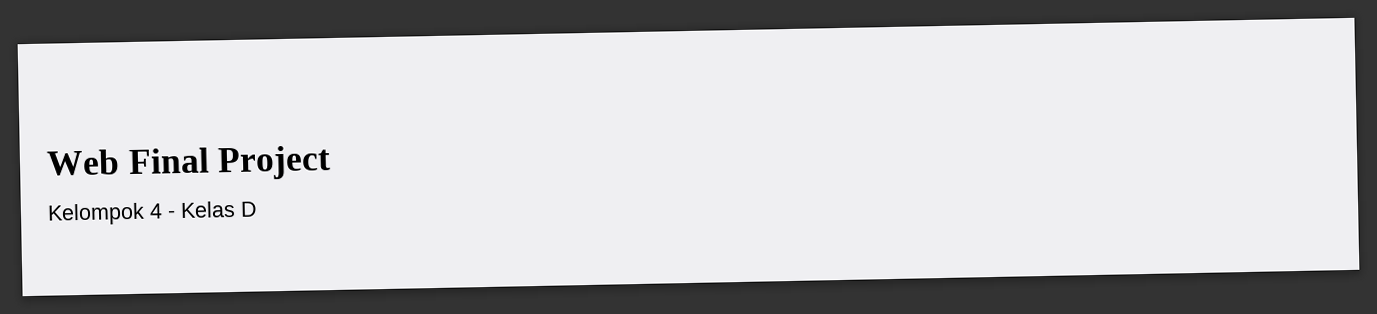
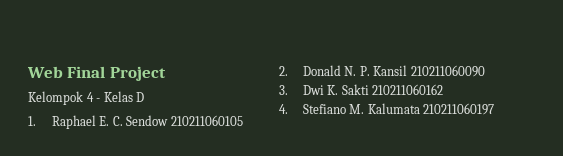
+ 1. Raphael E. C. Sendow 210211060105
+ 2. Donald N. P. Kansil 210211060090
+ 3. Dwi K. Sakti 210211060162
+ 4. Stefiano M. Kalumata 210211060197

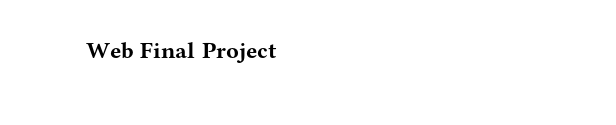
- Kelompok 4 - Kelas D
- 1. Raphael E. C. Sendow 210211060105
- 2. Donald N. P. Kansil 210211060090
- 3. Dwi K. Sakti 210211060162
- 4. Stefiano M. Kalumata 210211060197

